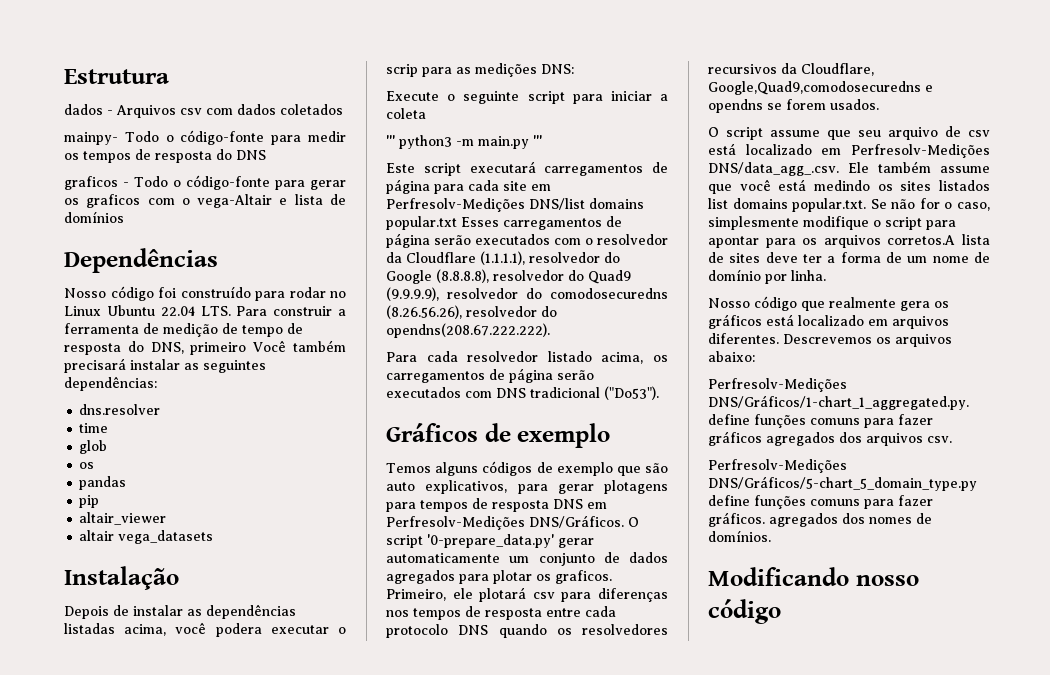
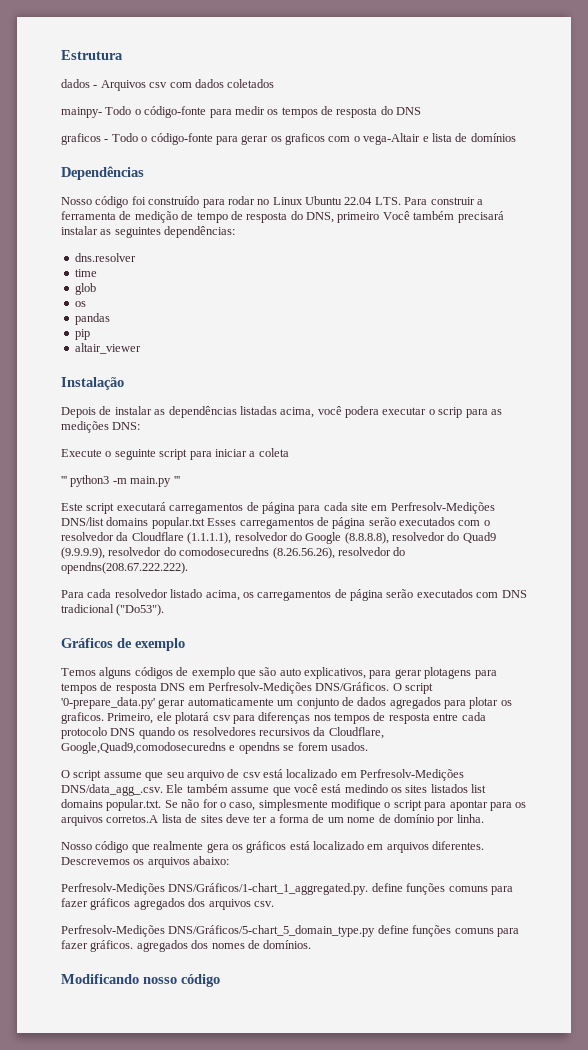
- altair vega_datasets

